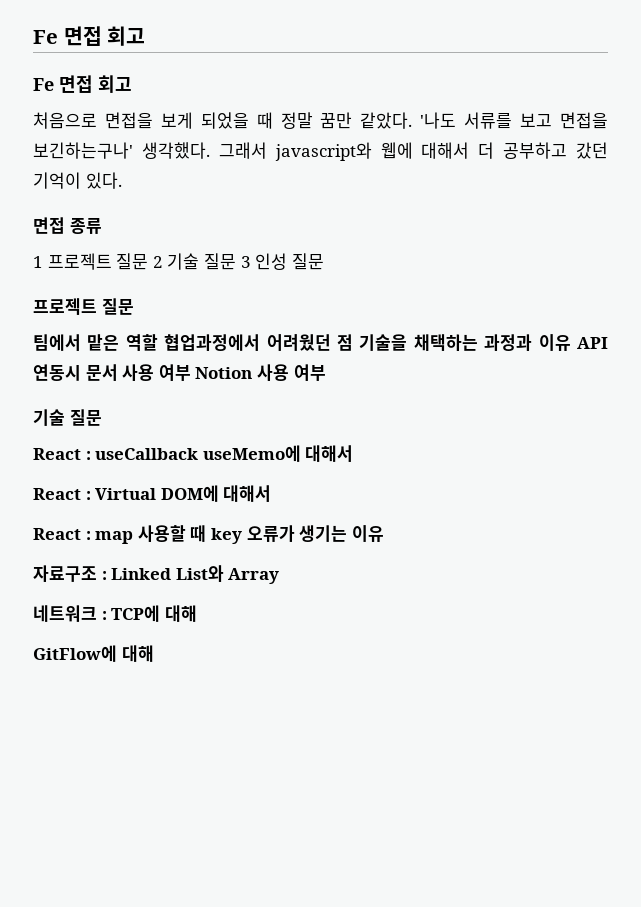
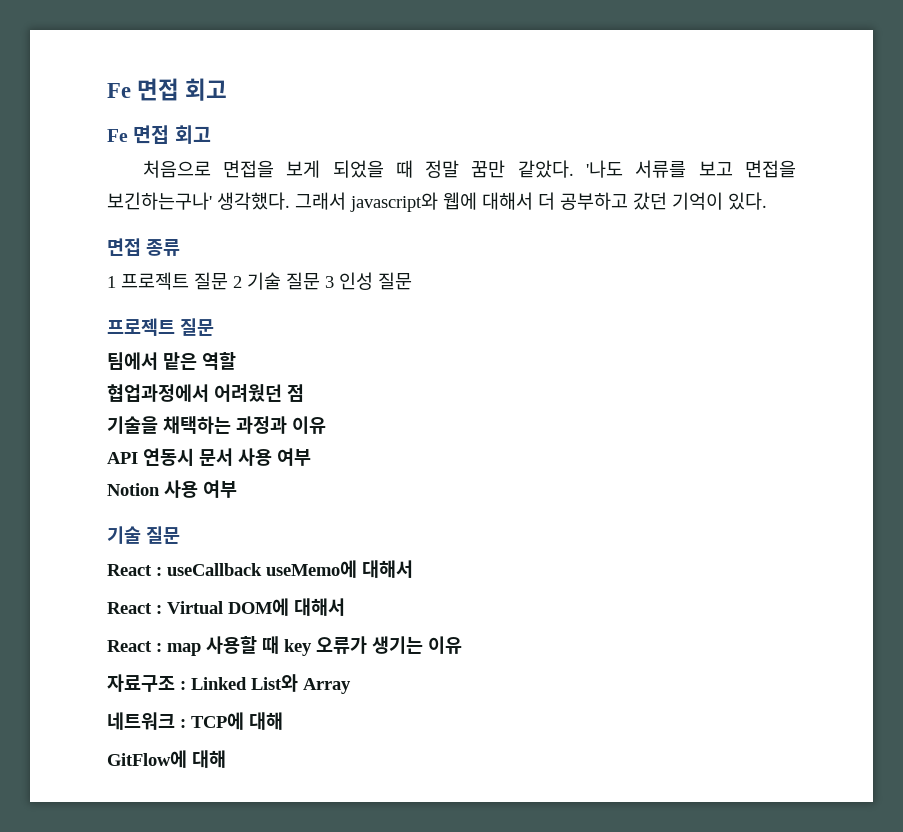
- 팀에서 맡은 역할 협업과정에서 어려웠던 점 기술을 채택하는 과정과 이유 API 연동시 문서 사용 여부 Notion 사용 여부
+ 팀에서 맡은 역할
+ 협업과정에서 어려웠던 점
+ 기술을 채택하는 과정과 이유
+ API 연동시 문서 사용 여부
+ Notion 사용 여부

